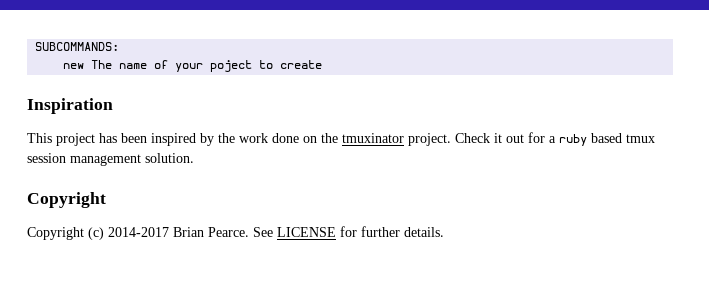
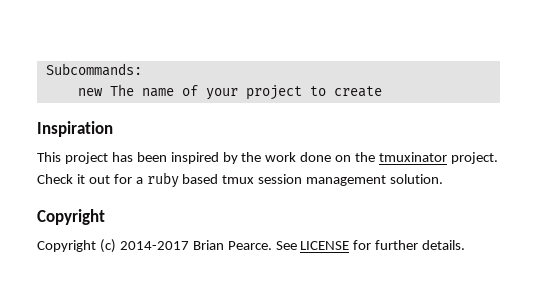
- SUBCOMMANDS:
+ Subcommands:
- new The name of your poject to create
+ new The name of your project to create

